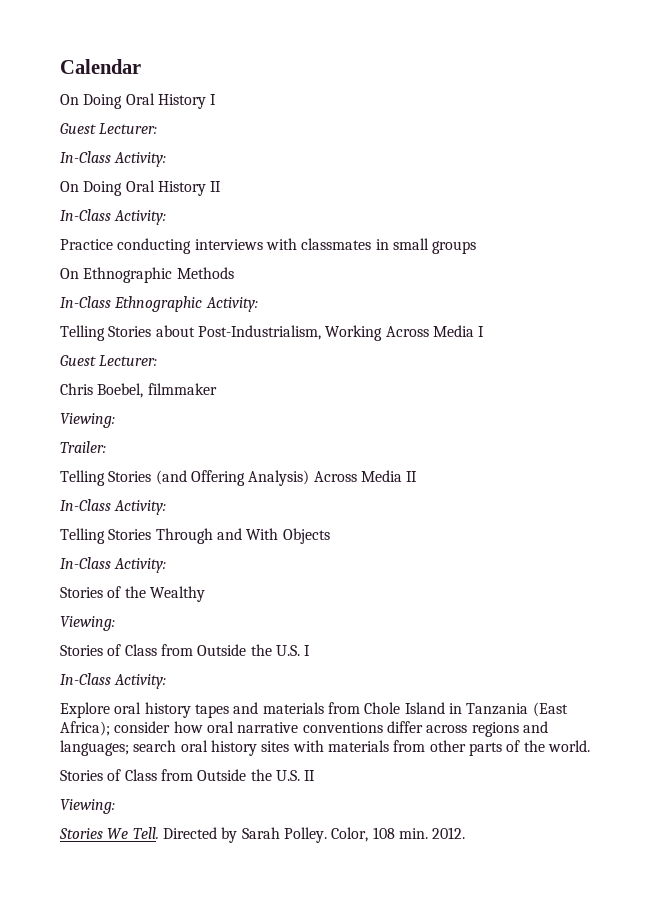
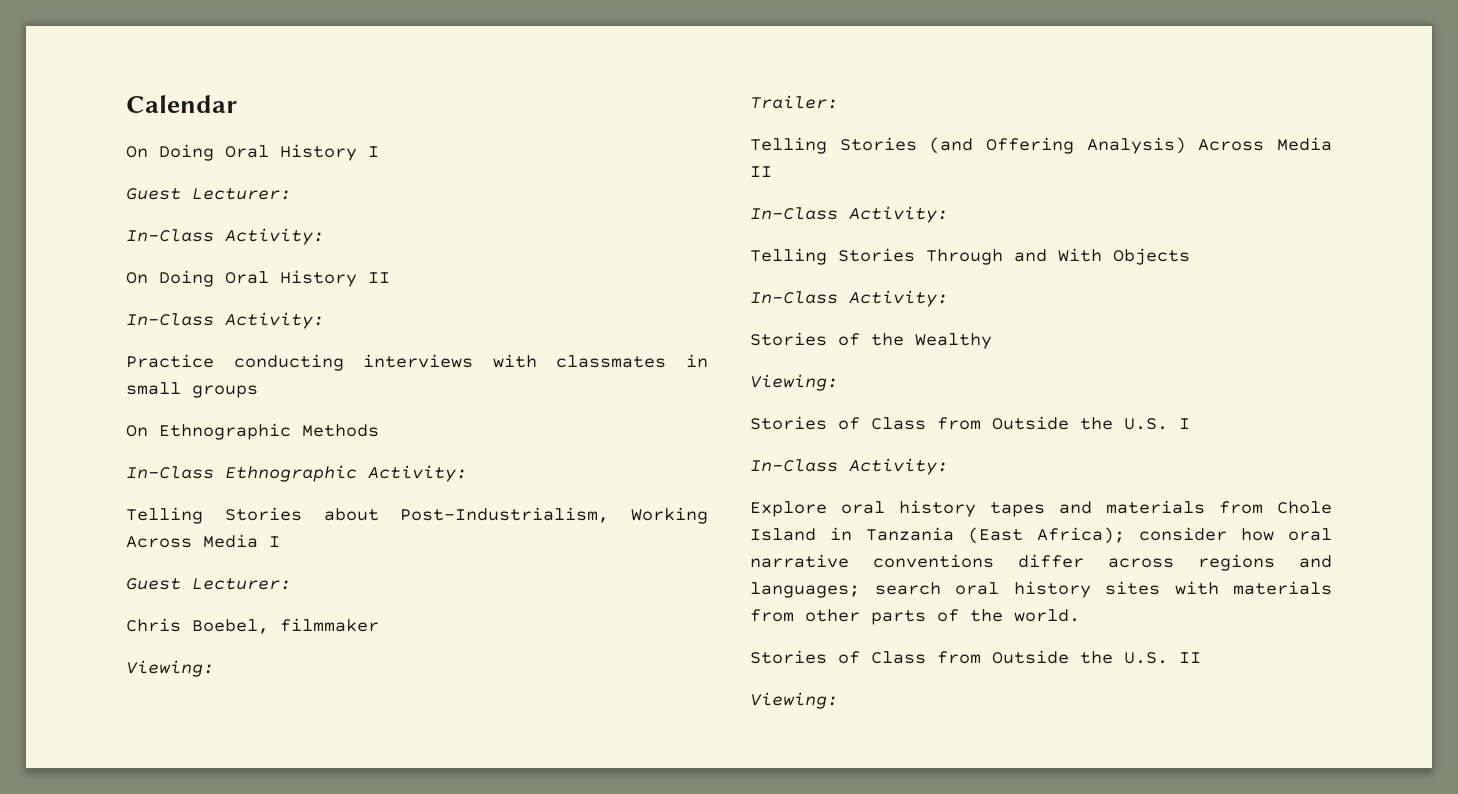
- Stories We Tell. Directed by Sarah Polley. Color, 108 min. 2012.

